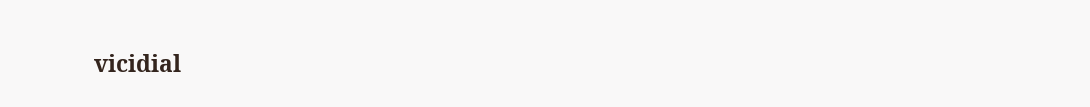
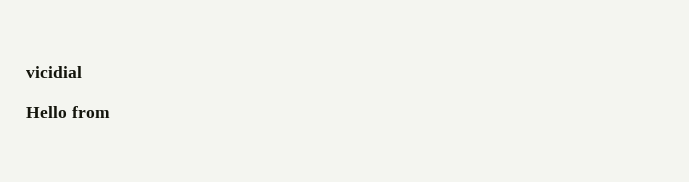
+ Hello from

